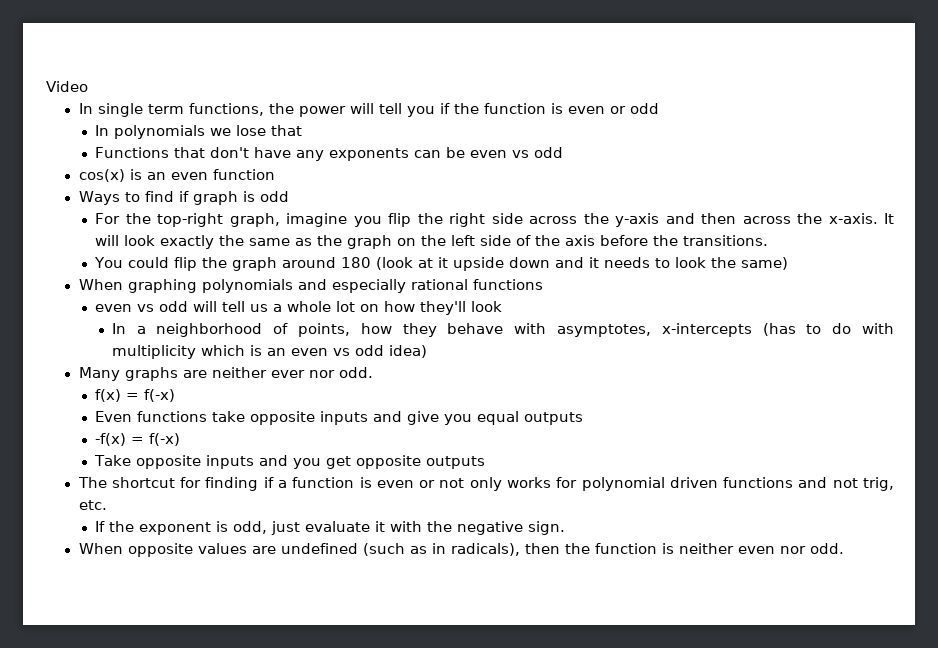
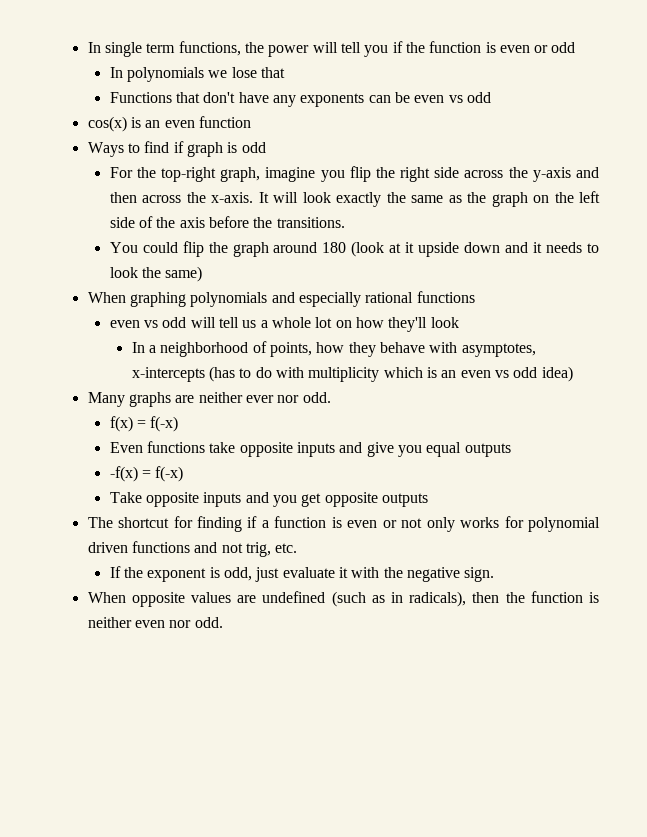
- Video

